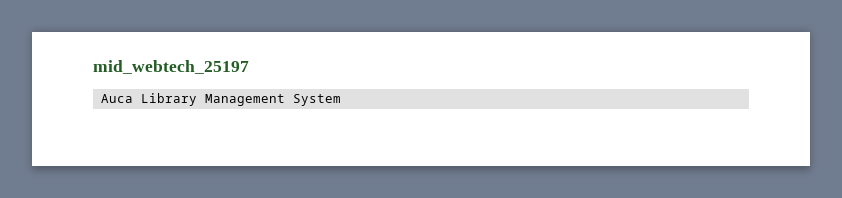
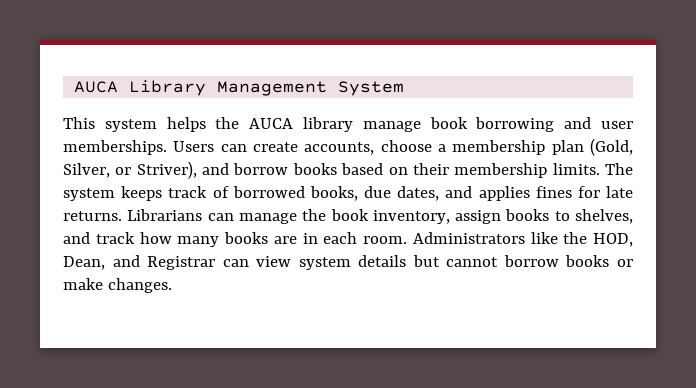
- mid_webtech_25197
- Auca Library Management System
+ AUCA Library Management System
+ This system helps the AUCA library manage book borrowing and user memberships. Users can create accounts, choose a membership plan (Gold, Silver, or Striver), and borrow books based on their membership limits. The system keeps track of borrowed books, due dates, and applies fines for late returns. Librarians can manage the book inventory, assign books to shelves, and track how many books are in each room. Administrators like the HOD, Dean, and Registrar can view system details but cannot borrow books or make changes.

